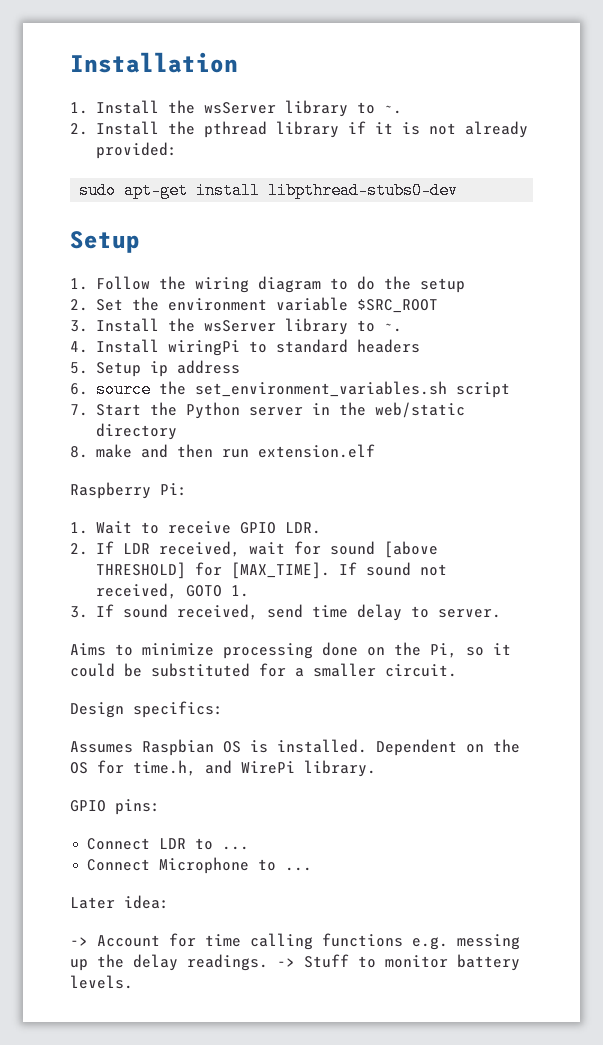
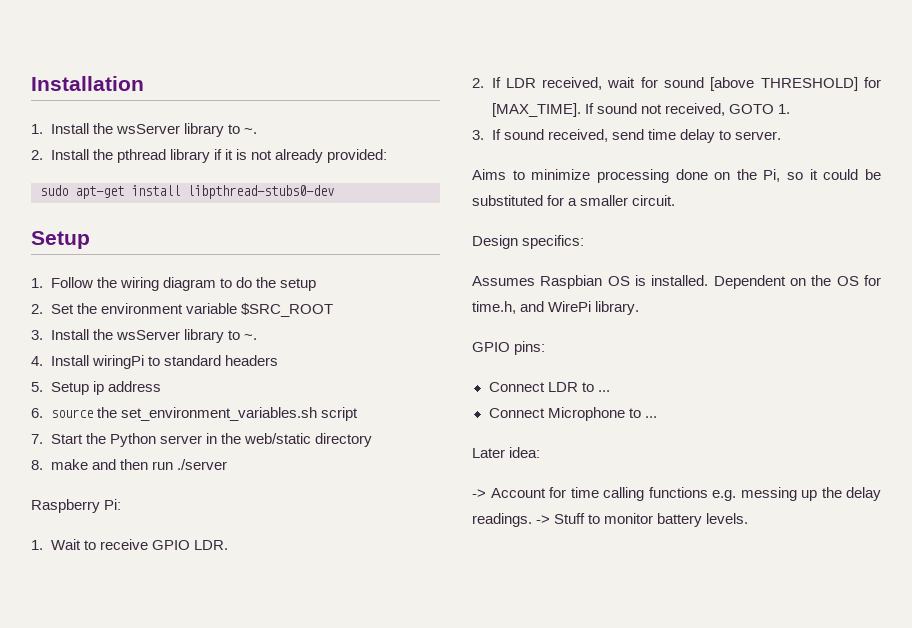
- 8. make and then run extension.elf
+ 8. make and then run ./server

